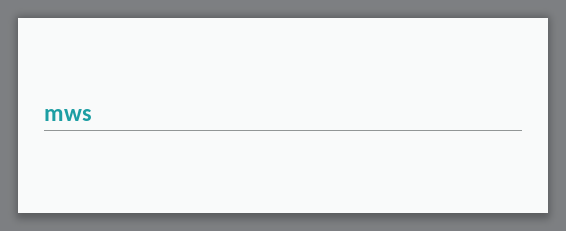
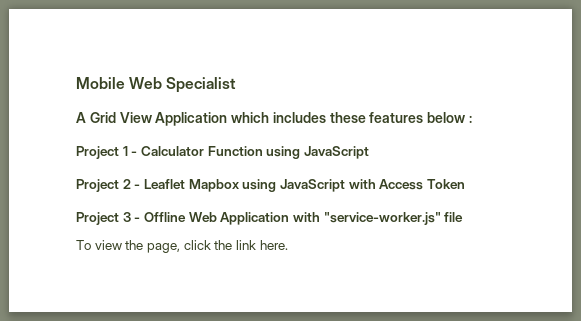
- mws
+ Mobile Web Specialist
+ A Grid View Application which includes these features below :
+ Project 1 - Calculator Function using JavaScript
+ Project 2 - Leaflet Mapbox using JavaScript with Access Token
+ Project 3 - Offline Web Application with "service-worker.js" file
+ To view the page, click the link here.

